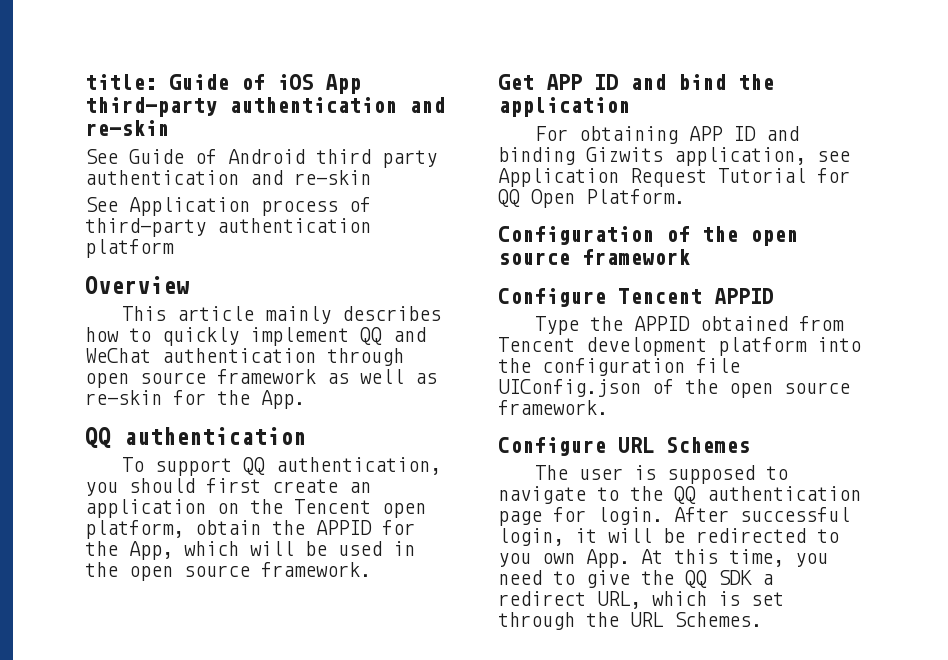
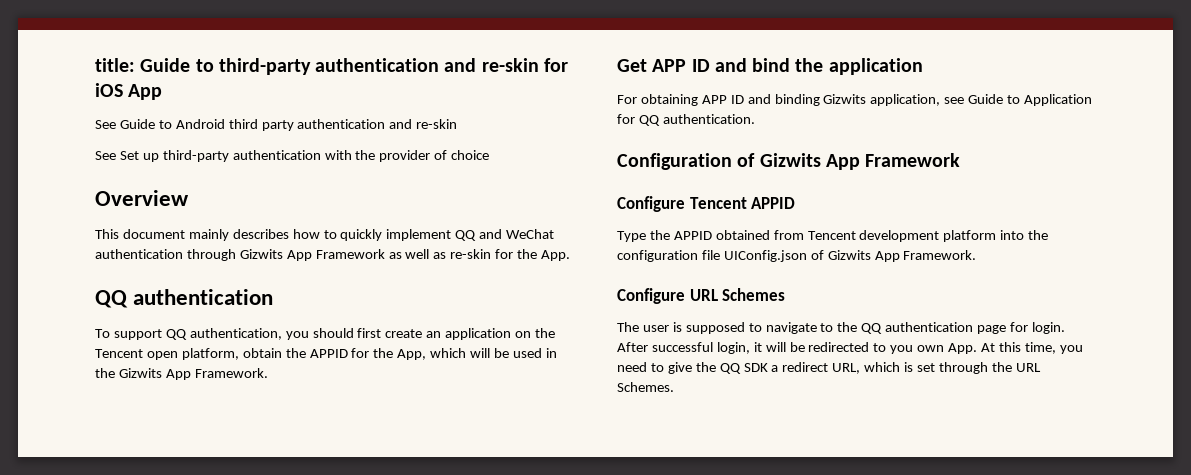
- title: Guide of iOS App third-party authentication and re-skin
+ title: Guide to third-party authentication and re-skin for iOS App
- See Guide of Android third party authentication and re-skin
+ See Guide to Android third party authentication and re-skin
- See Application process of third-party authentication platform
+ See Set up third-party authentication with the provider of choice
- This article mainly describes how to quickly implement QQ and WeChat authentication through open source framework as well as re-skin for the App.
+ This document mainly describes how to quickly implement QQ and WeChat authentication through Gizwits App Framework as well as re-skin for the App.
- To support QQ authentication, you should first create an application on the Tencent open platform, obtain the APPID for the App, which will be used in the open source framework.
+ To support QQ authentication, you should first create an application on the Tencent open platform, obtain the APPID for the App, which will be used in the Gizwits App Framework.
- For obtaining APP ID and binding Gizwits application, see Application Request Tutorial for QQ Open Platform.
- Configuration of the open source framework
+ For obtaining APP ID and binding Gizwits application, see Guide to Application for QQ authentication.
+ Configuration of Gizwits App Framework
- Type the APPID obtained from Tencent development platform into the configuration file UIConfig.json of the open source framework.
+ Type the APPID obtained from Tencent development platform into the configuration file UIConfig.json of Gizwits App Framework.

